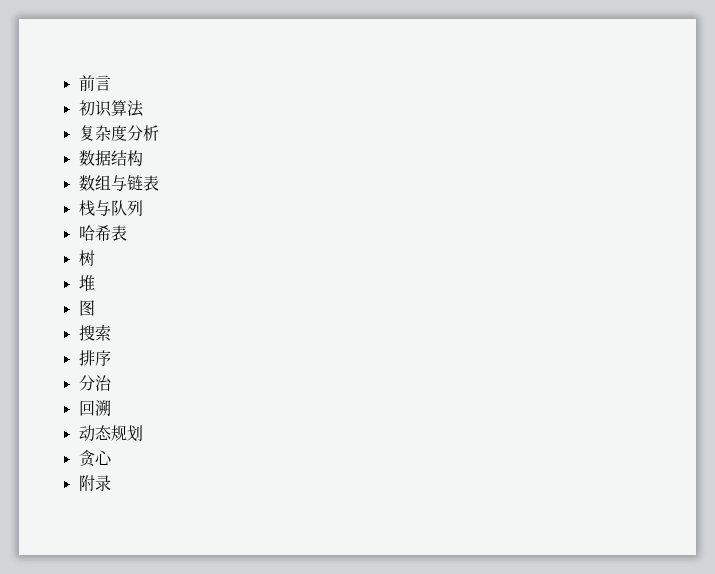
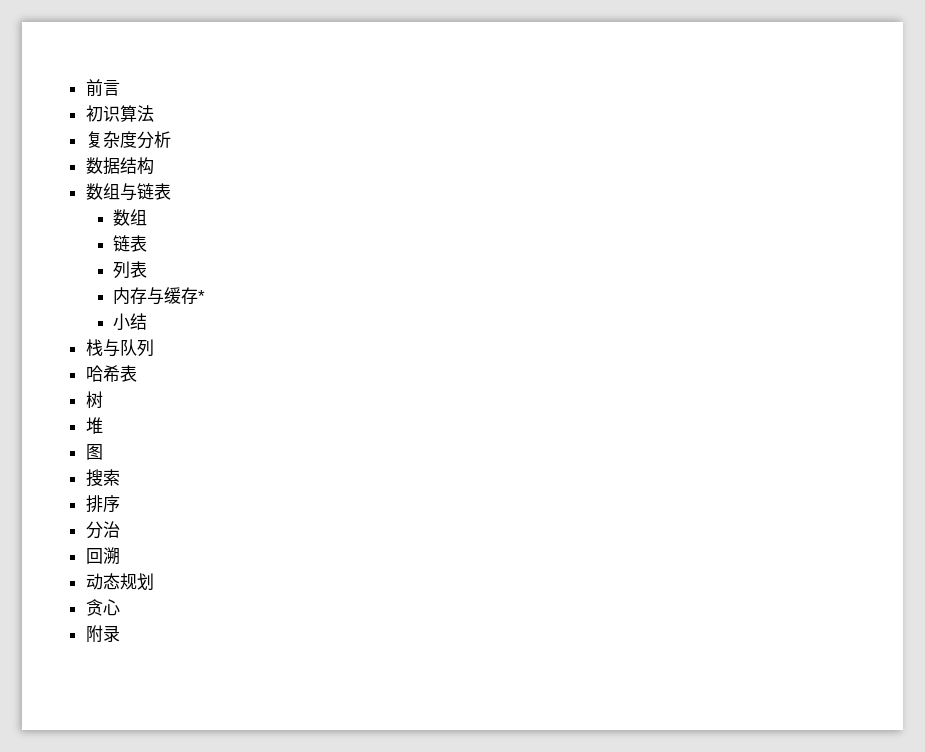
  数组与链表
+ 数组
+ 链表
+ 列表
+ 内存与缓存*
+ 小结

